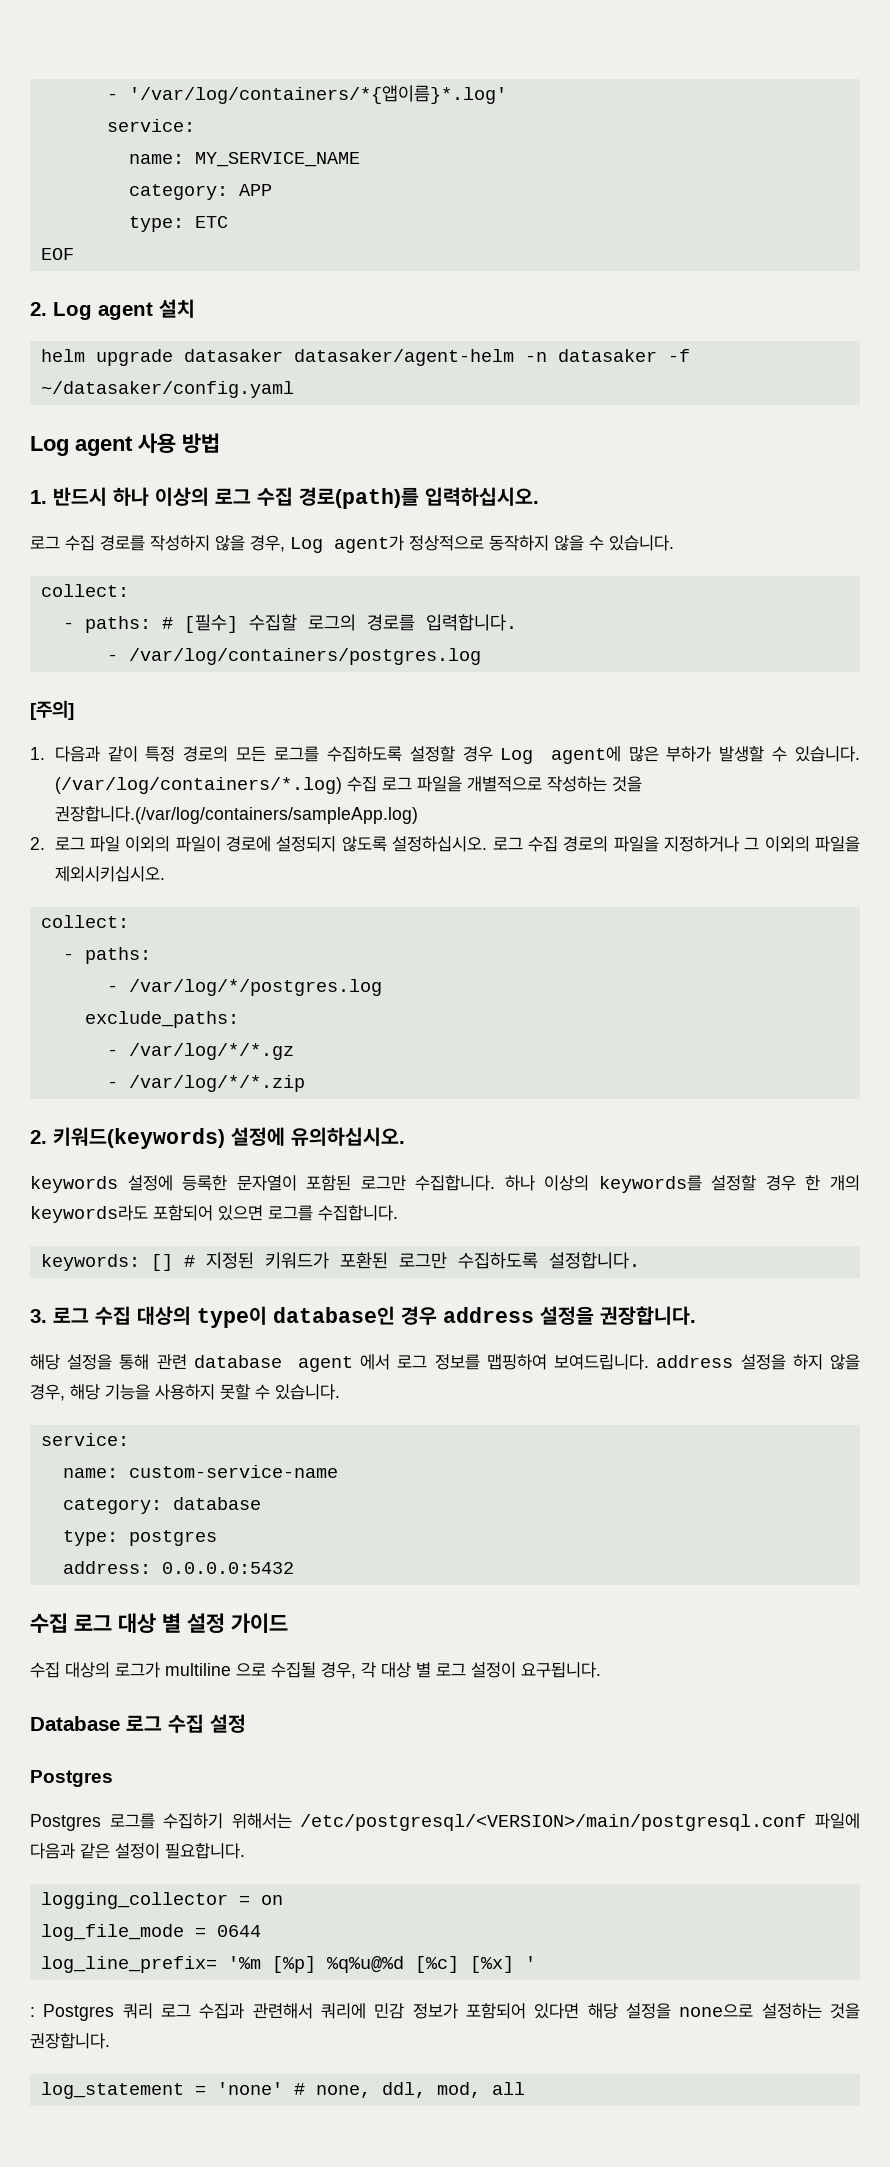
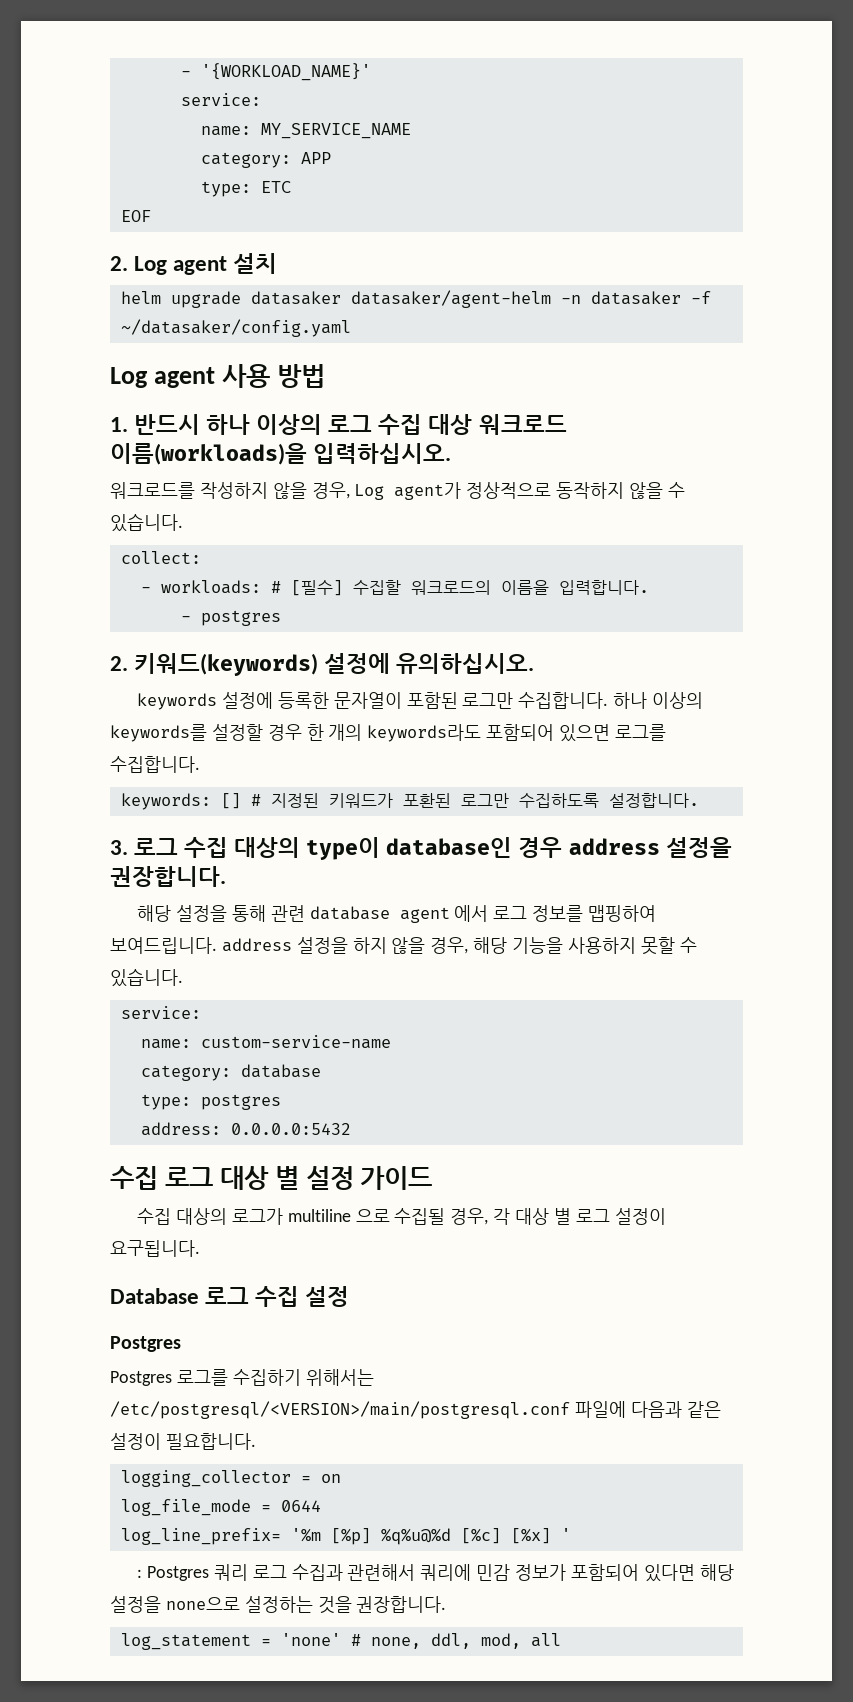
- - '/var/log/containers/*{앱이름}*.log'
+ - '{WORKLOAD_NAME}'
- 1. 반드시 하나 이상의 로그 수집 경로(path)를 입력하십시오.
- 로그 수집 경로를 작성하지 않을 경우, Log agent가 정상적으로 동작하지 않을 수 있습니다.
+ 1. 반드시 하나 이상의 로그 수집 대상 워크로드 이름(workloads)을 입력하십시오.
+ 워크로드를 작성하지 않을 경우, Log agent가 정상적으로 동작하지 않을 수 있습니다.
- - paths: # [필수] 수집할 로그의 경로를 입력합니다.
+ - workloads: # [필수] 수집할 워크로드의 이름을 입력합니다.
- - /var/log/containers/postgres.log
- [주의]
- 1. 다음과 같이 특정 경로의 모든 로그를 수집하도록 설정할 경우 Log agent에 많은 부하가 발생할 수 있습니다. (/var/log/containers/*.log) 수집 로그 파일을 개별적으로 작성하는 것을 권장합니다.(/var/log/containers/sampleApp.log)
- 2. 로그 파일 이외의 파일이 경로에 설정되지 않도록 설정하십시오. 로그 수집 경로의 파일을 지정하거나 그 이외의 파일을 제외시키십시오.
- collect:
- - paths:
- - /var/log/*/postgres.log
- exclude_paths:
- - /var/log/*/*.gz
- - /var/log/*/*.zip
+ - postgres

